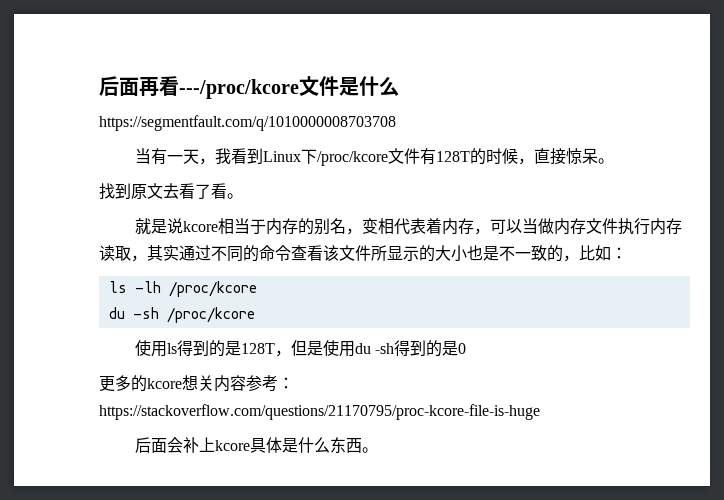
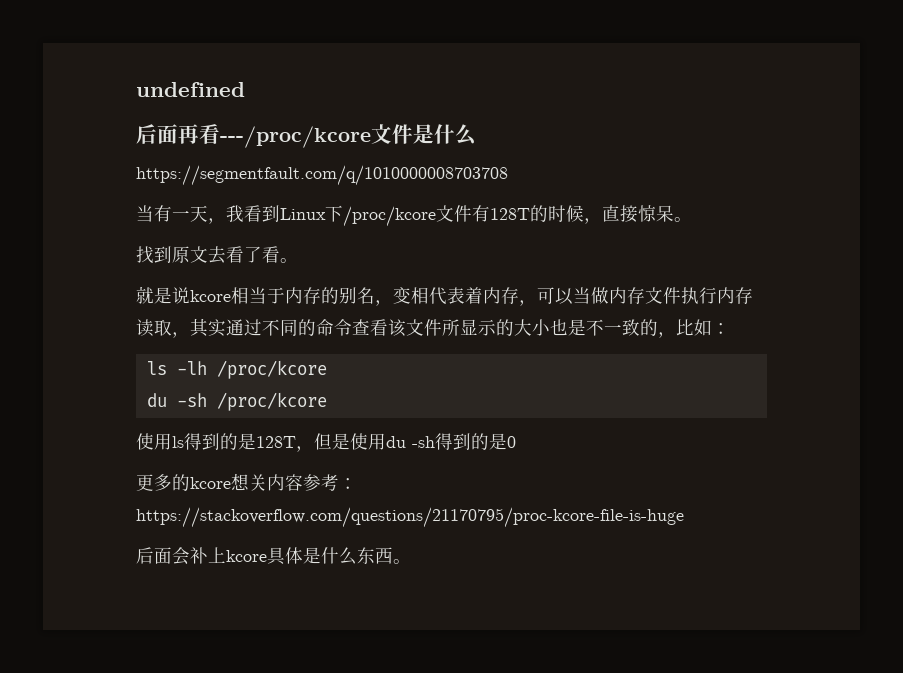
+ undefined

